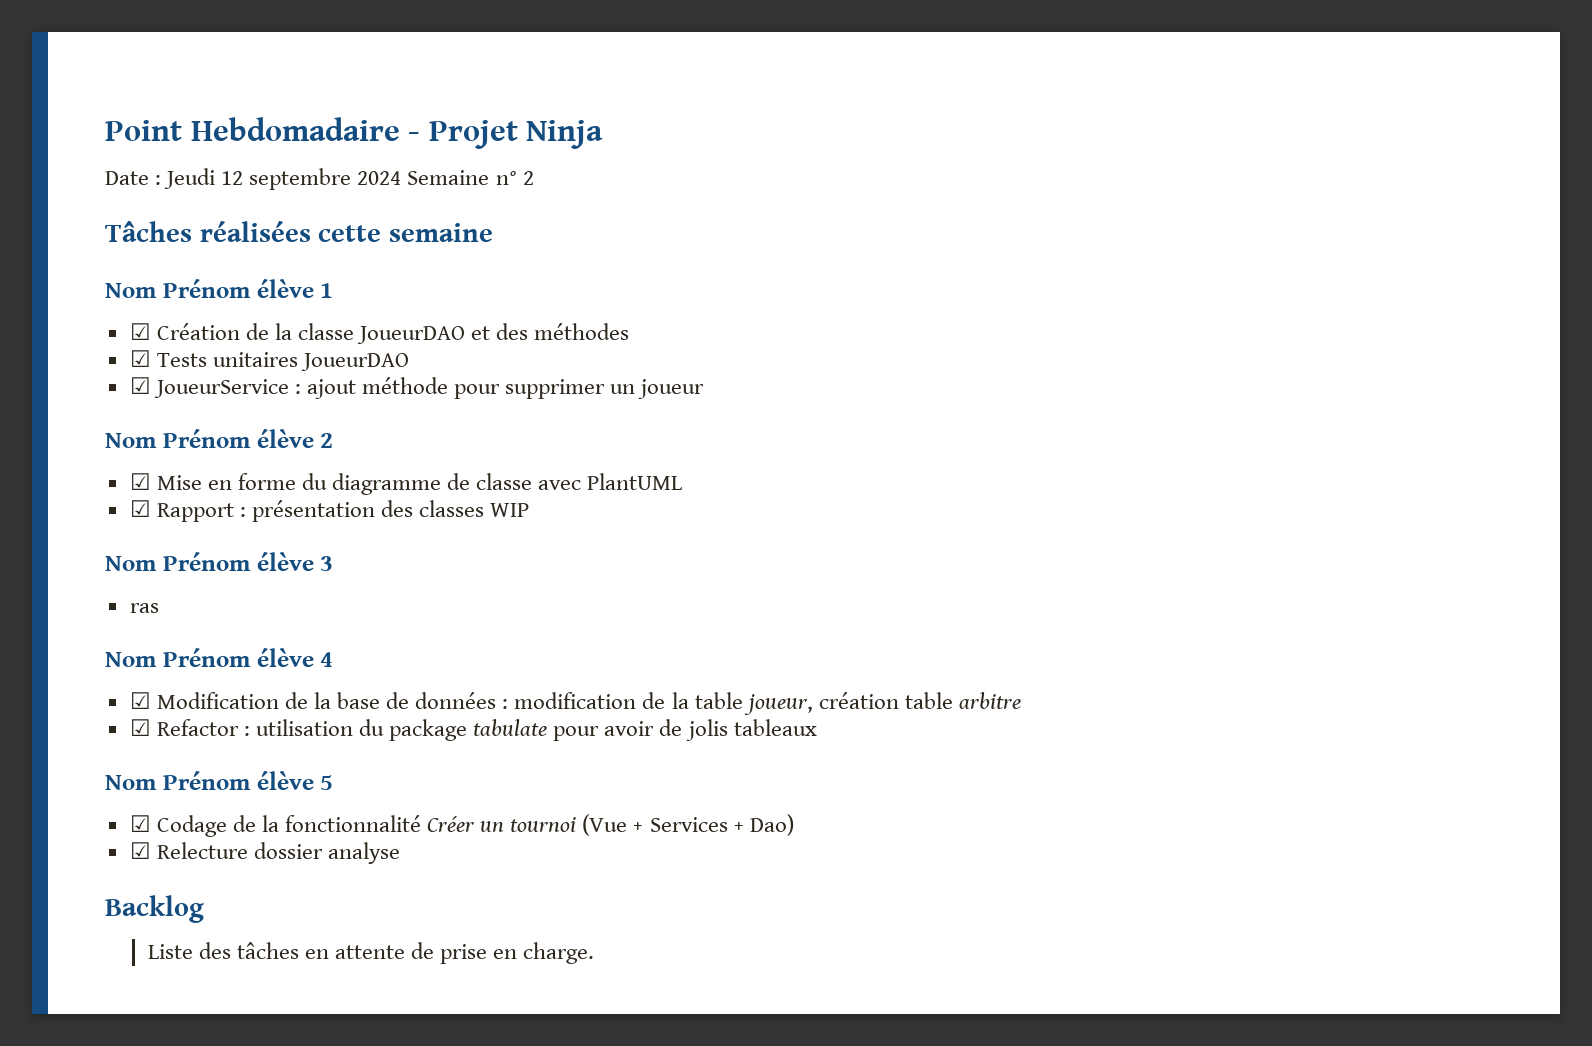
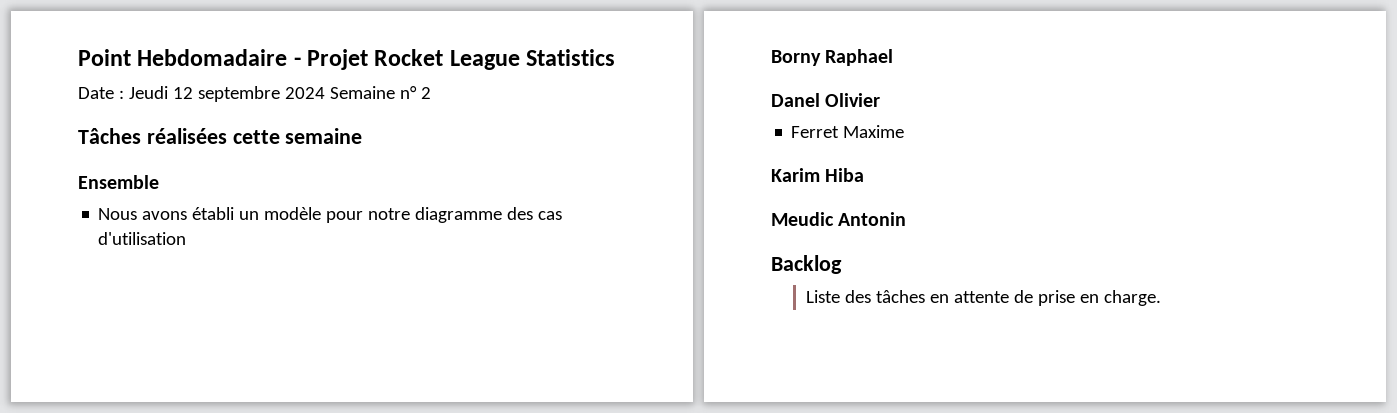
- Point Hebdomadaire - Projet Ninja
+ Point Hebdomadaire - Projet Rocket League Statistics
- Nom Prénom élève 1
- ☑ Création de la classe JoueurDAO et des méthodes
- ☑ Tests unitaires JoueurDAO
- ☑ JoueurService : ajout méthode pour supprimer un joueur
- Nom Prénom élève 2
- ☑ Mise en forme du diagramme de classe avec PlantUML
- ☑ Rapport : présentation des classes WIP
- Nom Prénom élève 3
- ras
- Nom Prénom élève 4
- ☑ Modification de la base de données : modification de la table joueur, création table arbitre
- ☑ Refactor : utilisation du package tabulate pour avoir de jolis tableaux
- Nom Prénom élève 5
- ☑ Codage de la fonctionnalité Créer un tournoi (Vue + Services + Dao)
- ☑ Relecture dossier analyse
+ Ensemble
+ Nous avons établi un modèle pour notre diagramme des cas d'utilisation
+ Borny Raphael
+ Danel Olivier
+ Ferret Maxime
+ Karim Hiba
+ Meudic Antonin

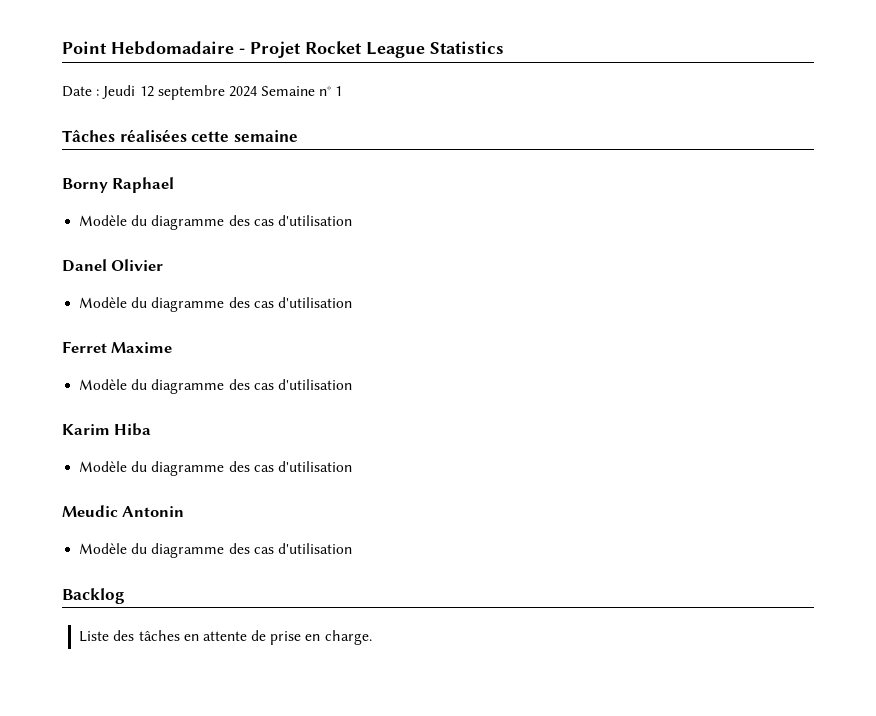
- Date : Jeudi 12 septembre 2024 Semaine n° 2
+ Date : Jeudi 12 septembre 2024 Semaine n° 1
- Ensemble
- Nous avons établi un modèle pour notre diagramme des cas d'utilisation
  Borny Raphael
+ Modèle du diagramme des cas d'utilisation
  Danel Olivier
+ Modèle du diagramme des cas d'utilisation
  Ferret Maxime
+ Modèle du diagramme des cas d'utilisation
  Karim Hiba
+ Modèle du diagramme des cas d'utilisation
  Meudic Antonin
+ Modèle du diagramme des cas d'utilisation

